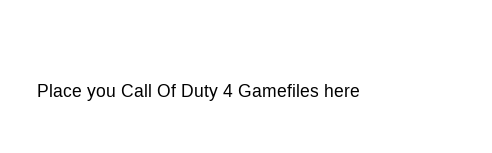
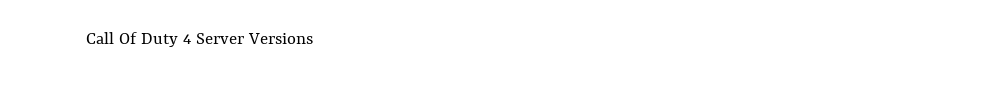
- Place you Call Of Duty 4 Gamefiles here
+ Call Of Duty 4 Server Versions

